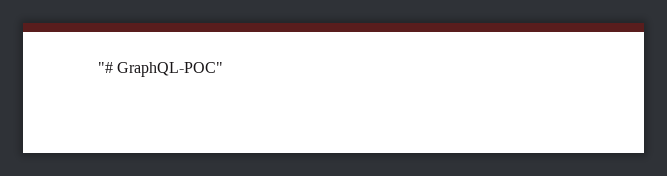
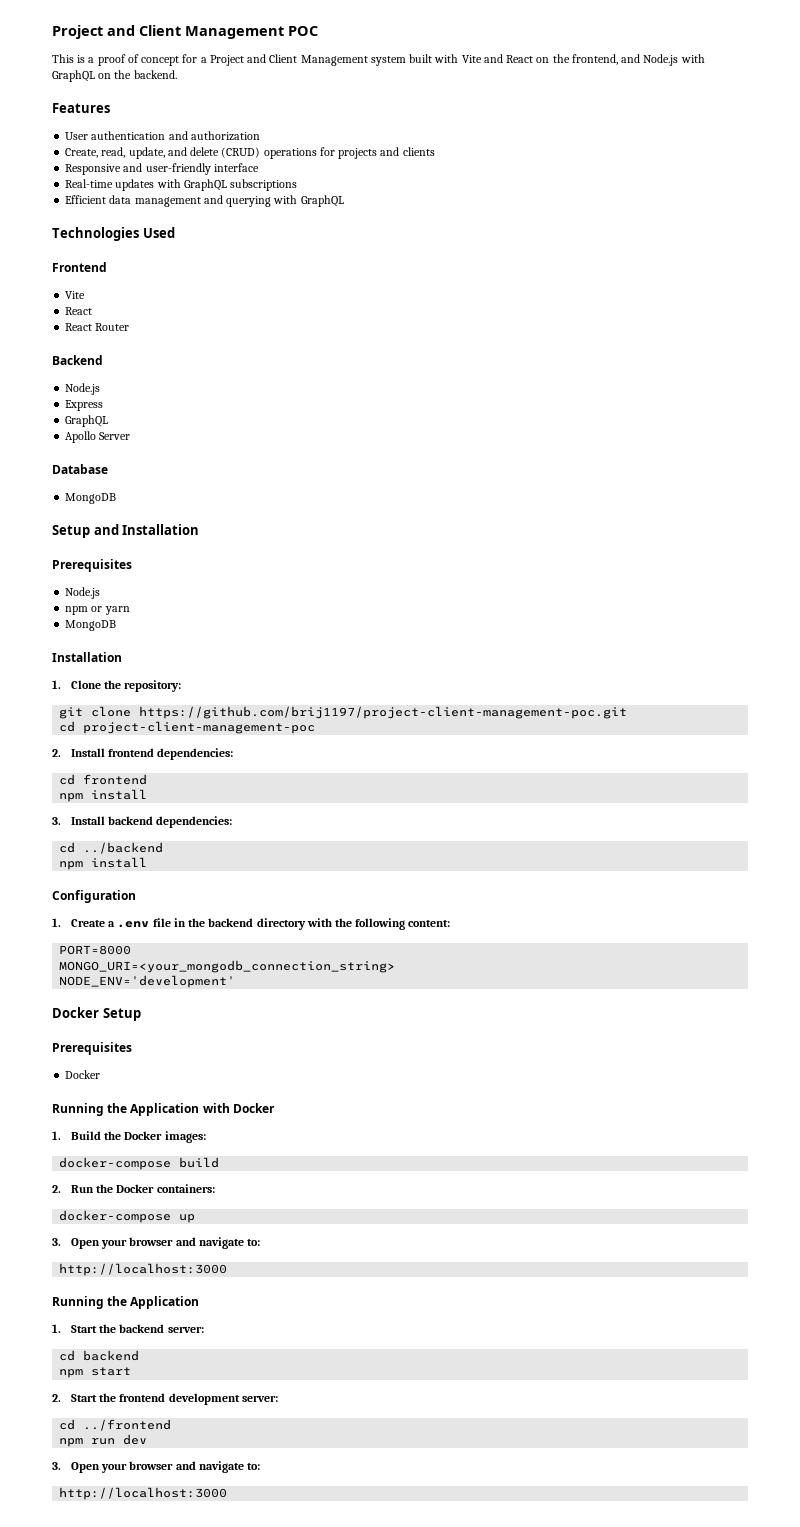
- "# GraphQL-POC"
+ Project and Client Management POC
+ This is a proof of concept for a Project and Client Management system built with Vite and React on the frontend, and Node.js with GraphQL on the backend.
+ Features
+ User authentication and authorization
+ Create, read, update, and delete (CRUD) operations for projects and clients
+ Responsive and user-friendly interface
+ Real-time updates with GraphQL subscriptions
+ Efficient data management and querying with GraphQL
+ Technologies Used
+ Frontend
+ Vite
+ React
+ React Router
+ Backend
+ Node.js
+ Express
+ GraphQL
+ Apollo Server
+ Database
+ MongoDB
+ Setup and Installation
+ Prerequisites
+ Node.js
+ npm or yarn
+ MongoDB
+ Installation
+ 1. Clone the repository:
+ git clone https://github.com/brij1197/project-client-management-poc.git
+ cd project-client-management-poc
+ 2. Install frontend dependencies:
+ cd frontend
+ npm install
+ 3. Install backend dependencies:
+ cd ../backend
+ npm install
+ Configuration
+ 1. Create a .env file in the backend directory with the following content:
+ PORT=8000
+ MONGO_URI=<your_mongodb_connection_string>
+ NODE_ENV='development'
+ Docker Setup
+ Prerequisites
+ Docker
+ Running the Application with Docker
+ 1. Build the Docker images:
+ docker-compose build
+ 2. Run the Docker containers:
+ docker-compose up
+ 3. Open your browser and navigate to:
+ http://localhost:3000
+ Running the Application
+ 1. Start the backend server:
+ cd backend
+ npm start
+ 2. Start the frontend development server:
+ cd ../frontend
+ npm run dev
+ 3. Open your browser and navigate to:
+ http://localhost:3000

